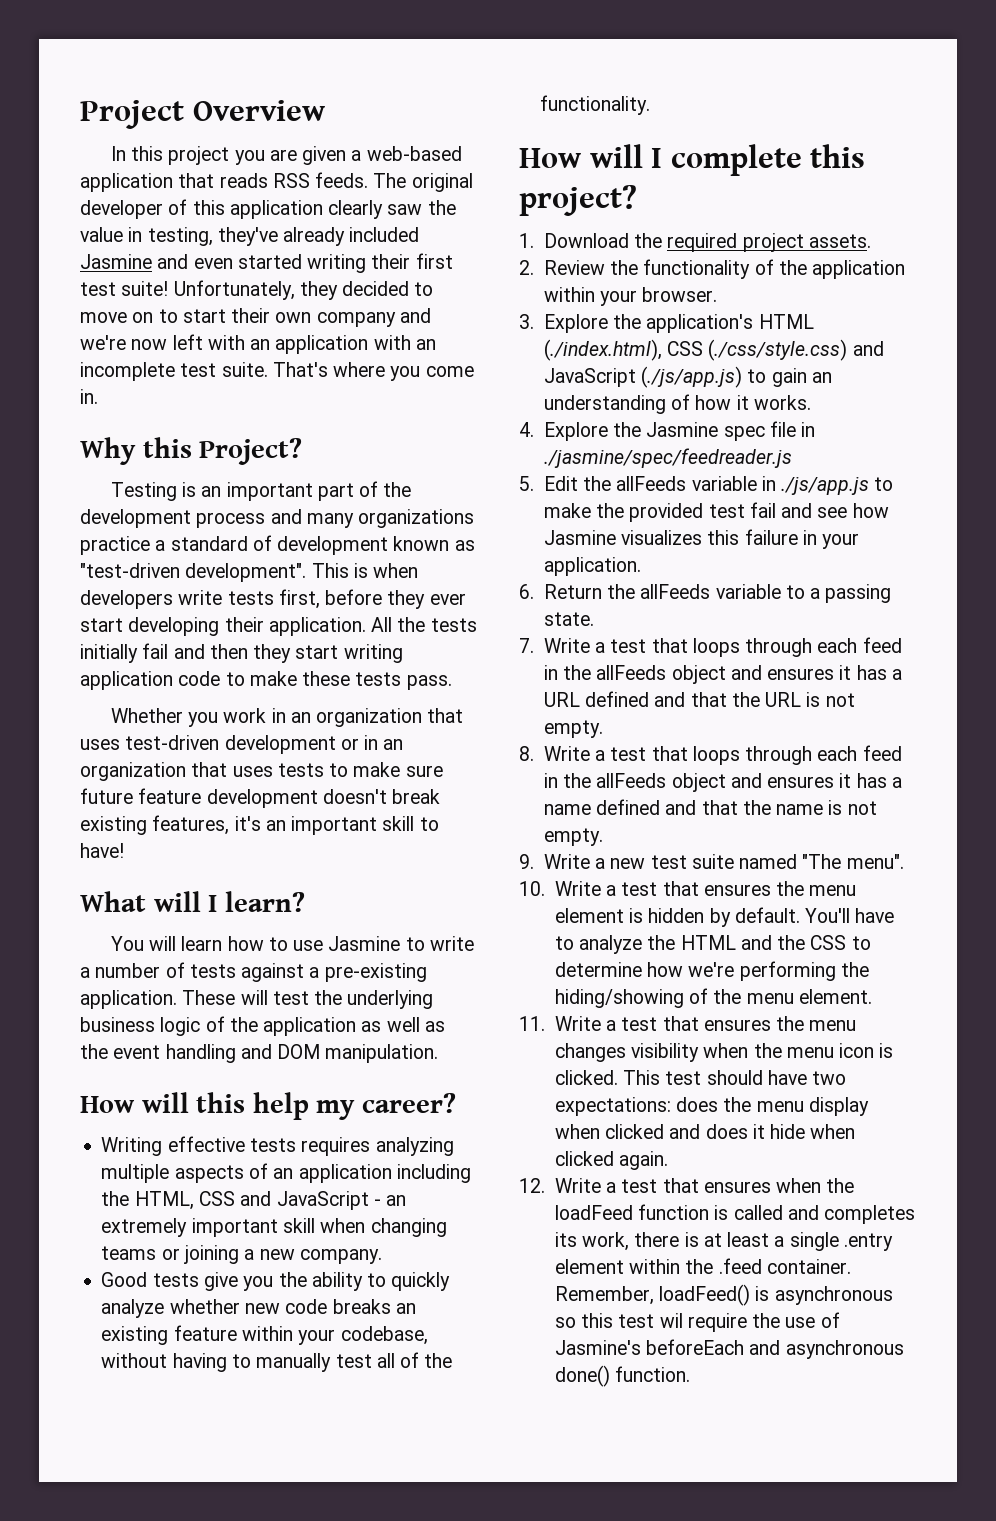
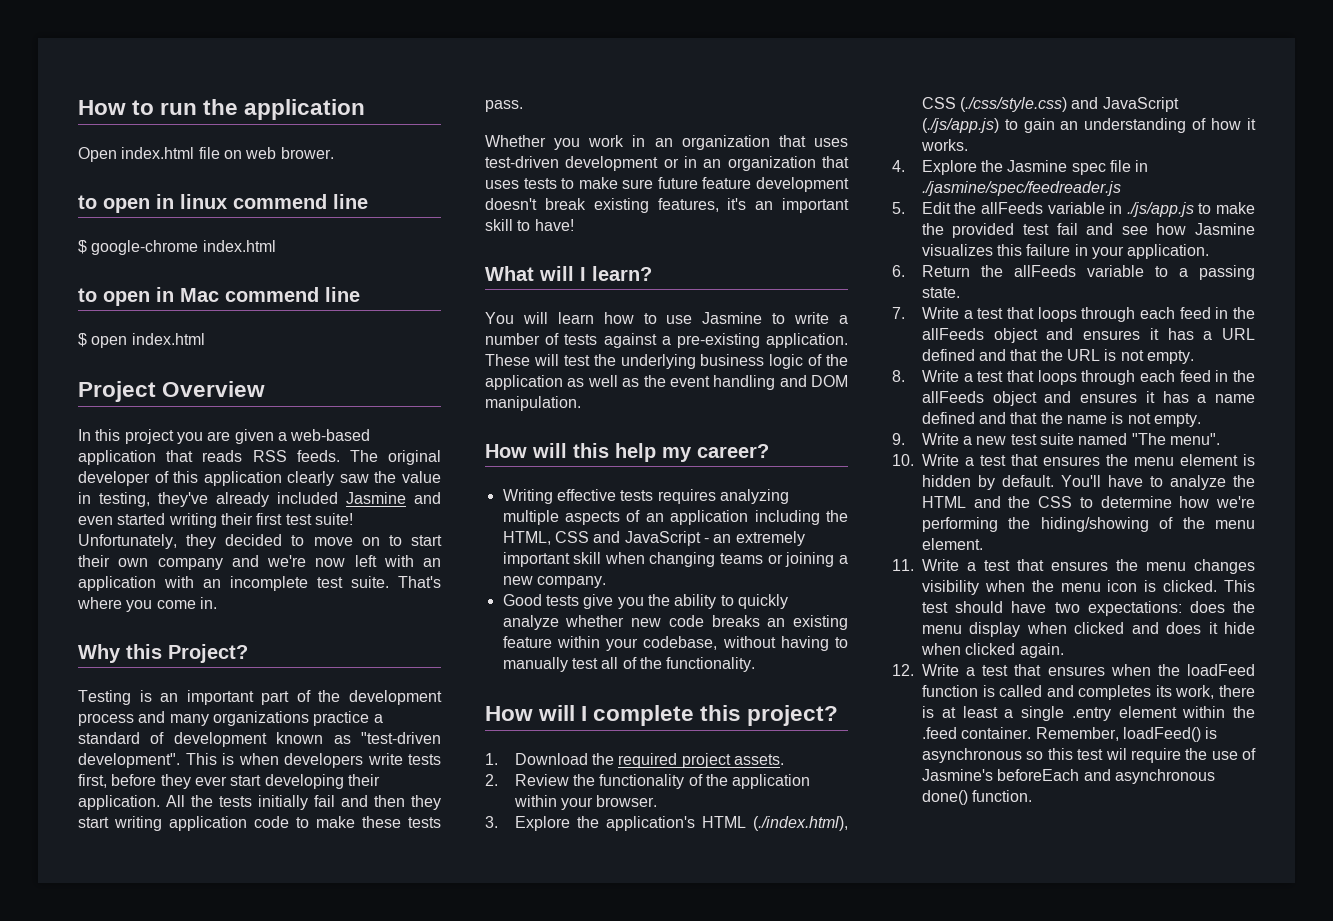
+ How to run the application
+ Open index.html file on web brower.
+ to open in linux commend line
+ $ google-chrome index.html
+ to open in Mac commend line
+ $ open index.html

